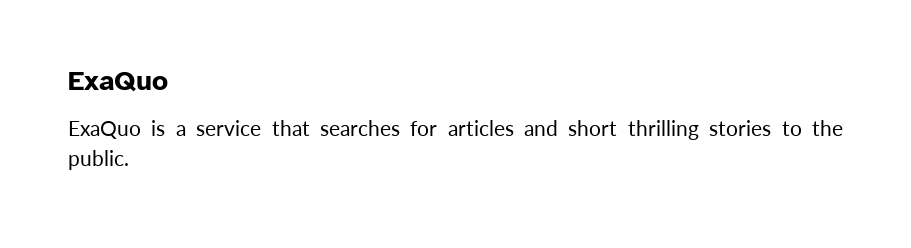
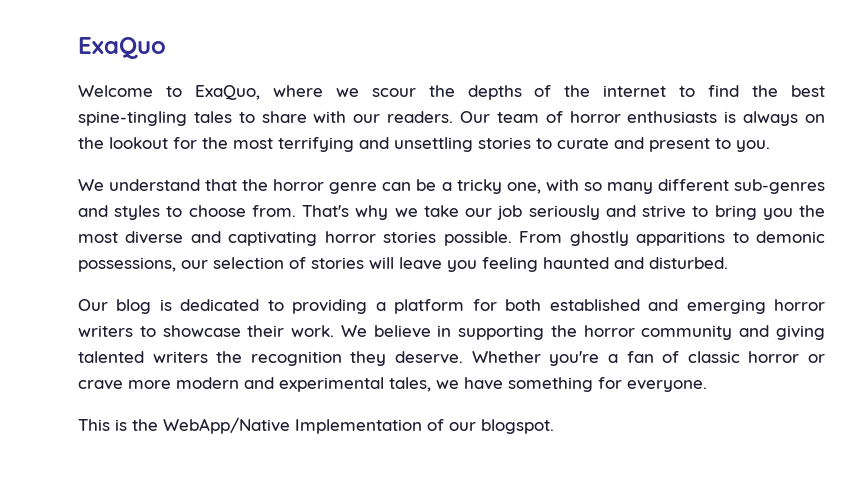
- ExaQuo is a service that searches for articles and short thrilling stories to the public.
+ Welcome to ExaQuo, where we scour the depths of the internet to find the best spine-tingling tales to share with our readers. Our team of horror enthusiasts is always on the lookout for the most terrifying and unsettling stories to curate and present to you.
+ We understand that the horror genre can be a tricky one, with so many different sub-genres and styles to choose from. That's why we take our job seriously and strive to bring you the most diverse and captivating horror stories possible. From ghostly apparitions to demonic possessions, our selection of stories will leave you feeling haunted and disturbed.
+ Our blog is dedicated to providing a platform for both established and emerging horror writers to showcase their work. We believe in supporting the horror community and giving talented writers the recognition they deserve. Whether you're a fan of classic horror or crave more modern and experimental tales, we have something for everyone.
+ This is the WebApp/Native Implementation of our blogspot.

